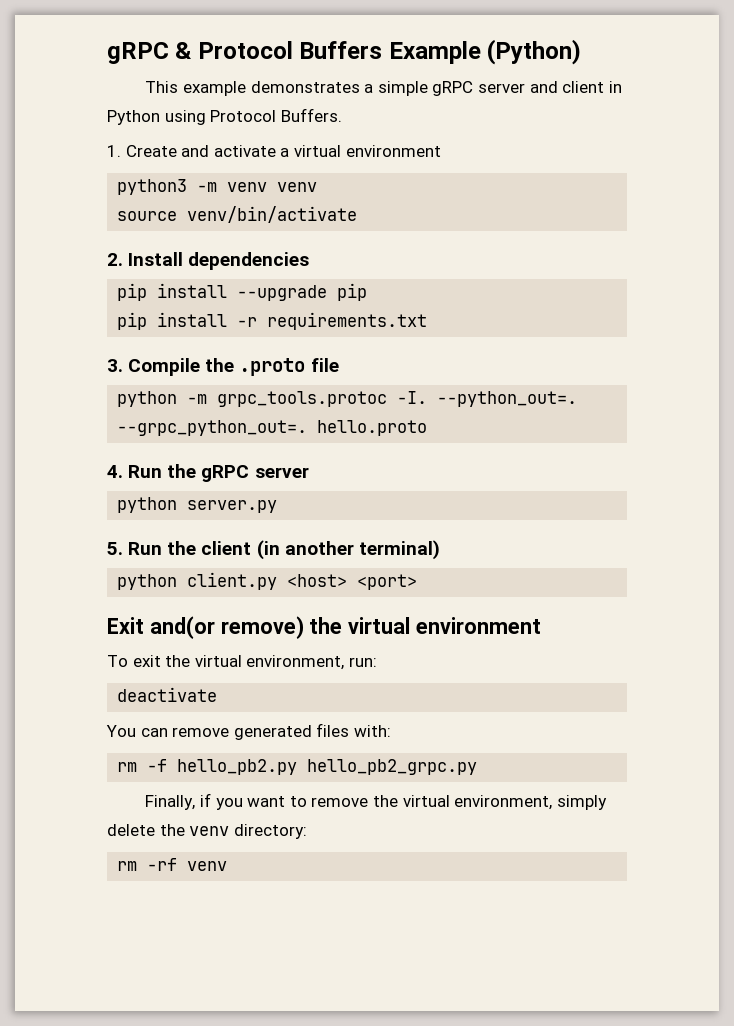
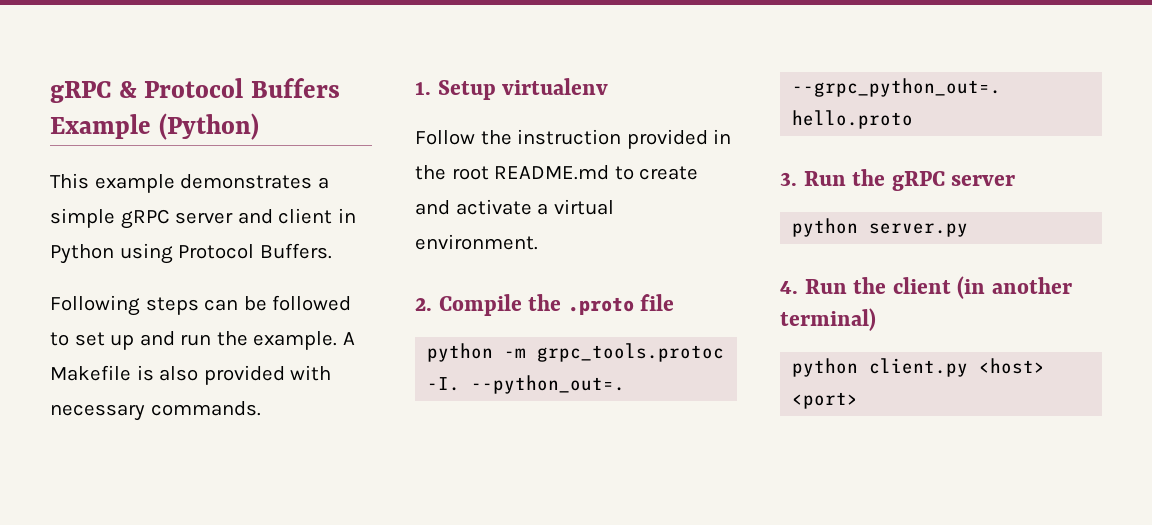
- 1. Create and activate a virtual environment
- python3 -m venv venv
- source venv/bin/activate
- 2. Install dependencies
- pip install --upgrade pip
- pip install -r requirements.txt
- 3. Compile the .proto file
+ Following steps can be followed to set up and run the example. A Makefile is also provided with necessary commands.
+ 1. Setup virtualenv
+ Follow the instruction provided in the root README.md to create and activate a virtual environment.
+ 2. Compile the .proto file
- 4. Run the gRPC server
+ 3. Run the gRPC server
- 5. Run the client (in another terminal)
+ 4. Run the client (in another terminal)
- Exit and(or remove) the virtual environment
- To exit the virtual environment, run:
- deactivate
- You can remove generated files with:
- rm -f hello_pb2.py hello_pb2_grpc.py
- Finally, if you want to remove the virtual environment, simply delete the venv directory:
- rm -rf venv

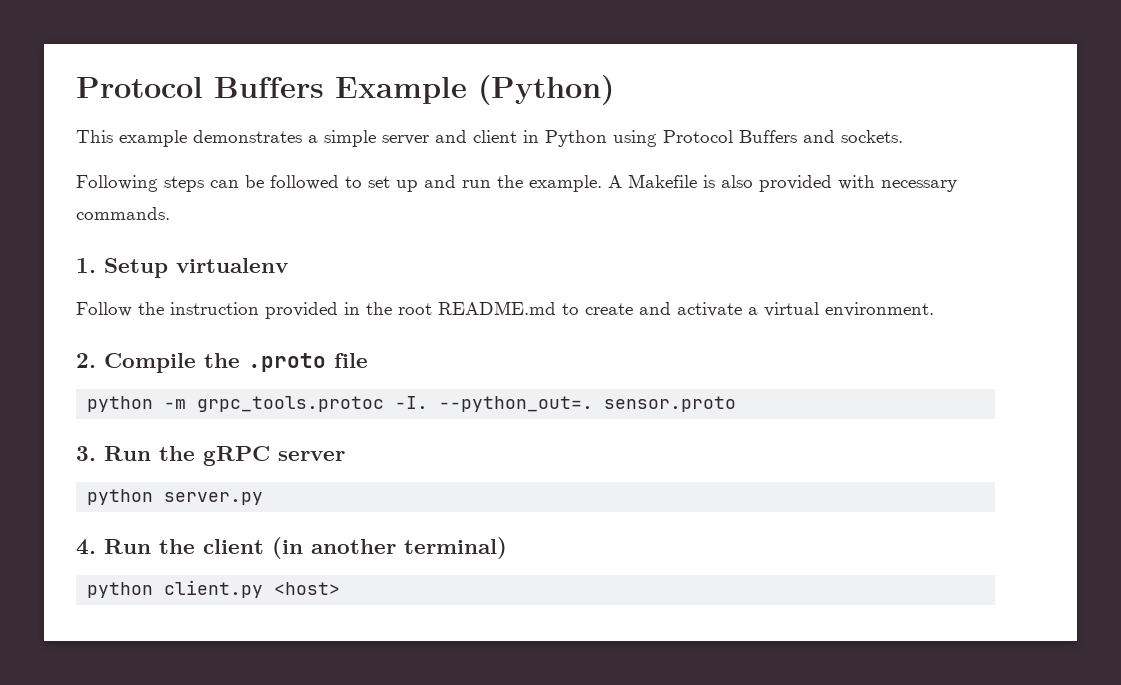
- gRPC & Protocol Buffers Example (Python)
+ Protocol Buffers Example (Python)
- This example demonstrates a simple gRPC server and client in Python using Protocol Buffers.
+ This example demonstrates a simple server and client in Python using Protocol Buffers and sockets.
- --python_out=. --grpc_python_out=. hello.proto
+ --python_out=. sensor.proto
- python client.py <host> <port>
+ python client.py <host>

